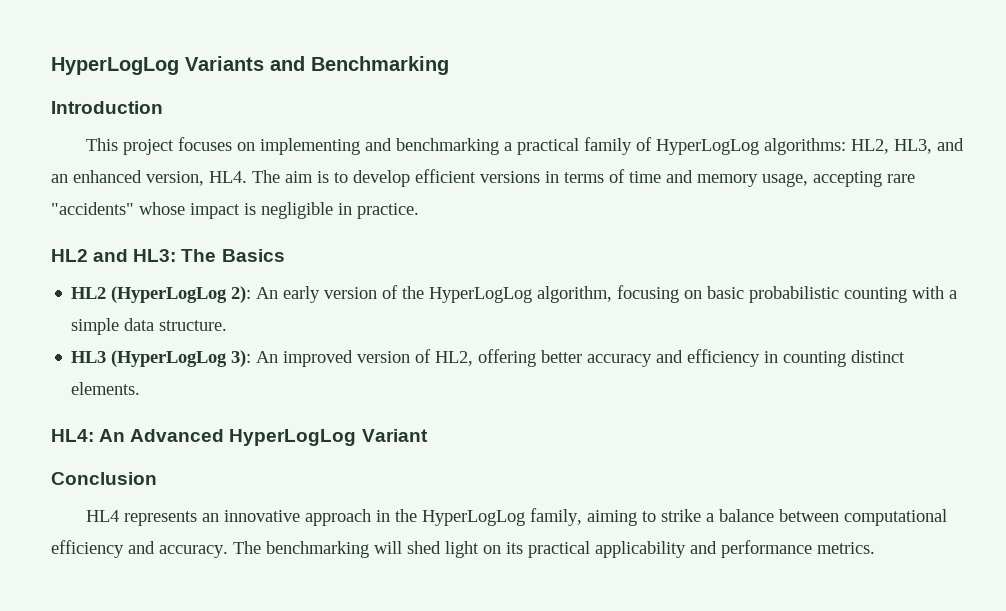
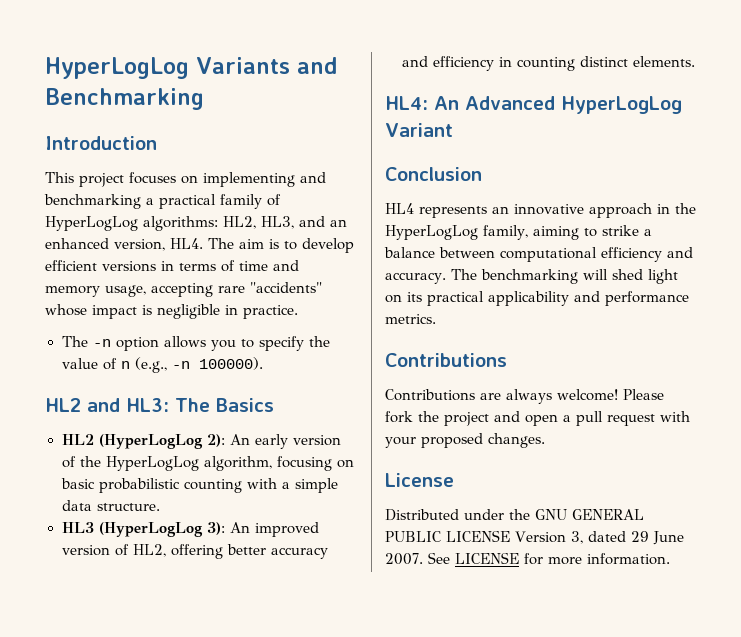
+ The -n option allows you to specify the value of n (e.g., -n 100000).
  The benchmarking will shed light on its practical applicability and performance metrics.
+ Contributions
+ Contributions are always welcome! Please fork the project and open a pull request with your proposed changes.
+ License
+ Distributed under the GNU GENERAL PUBLIC LICENSE Version 3, dated 29 June 2007. See LICENSE for more information.

